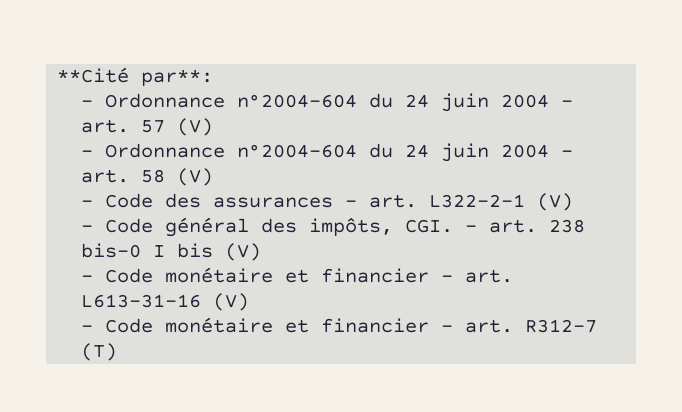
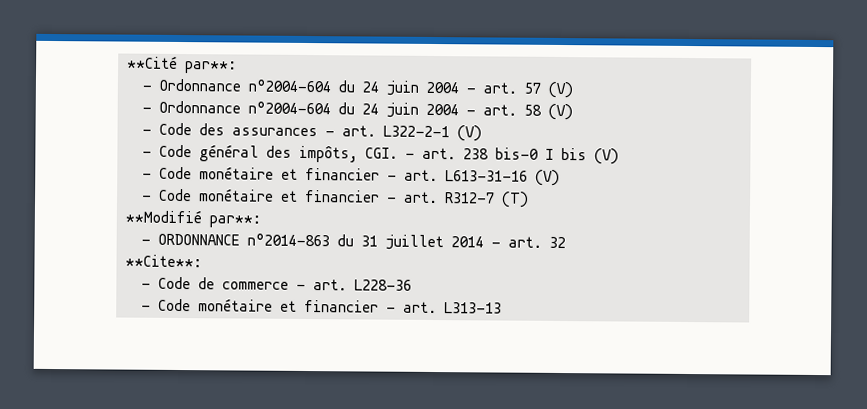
+ **Modifié par**:
+ - ORDONNANCE n°2014-863 du 31 juillet 2014 - art. 32
+ **Cite**:
+ - Code de commerce - art. L228-36
+ - Code monétaire et financier - art. L313-13

